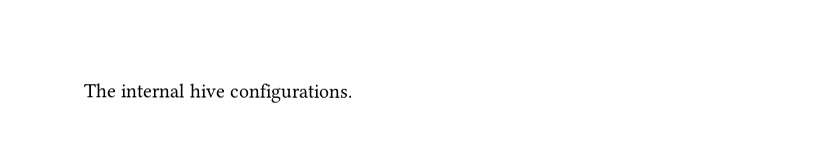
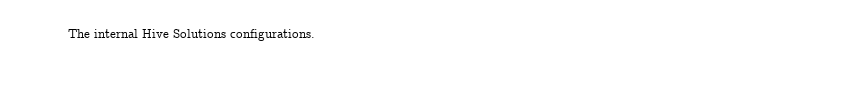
- The internal hive configurations.
+ The internal Hive Solutions configurations.

